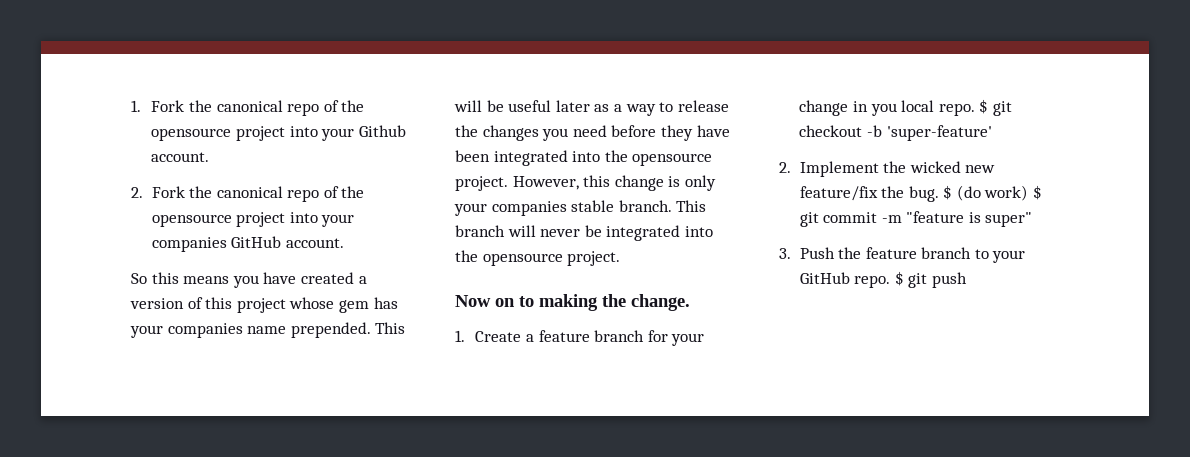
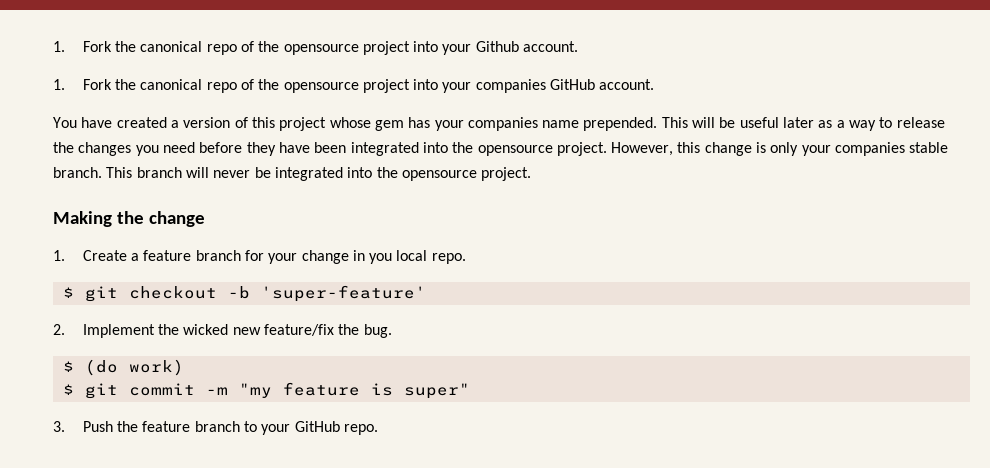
- 2. Fork the canonical repo of the opensource project into your companies GitHub account.
+ 1. Fork the canonical repo of the opensource project into your companies GitHub account.
- So this means you have created a version of this project whose gem has your companies name prepended.
+ You have created a version of this project whose gem has your companies name prepended.
- Now on to making the change.
+ Making the change
- 1. Create a feature branch for your change in you local repo. $ git checkout -b 'super-feature'
+ 1. Create a feature branch for your change in you local repo.
+ $ git checkout -b 'super-feature'
- 2. Implement the wicked new feature/fix the bug. $ (do work) $ git commit -m "feature is super"
+ 2. Implement the wicked new feature/fix the bug.
+ $ (do work)
+ $ git commit -m "my feature is super"
- $ git push

